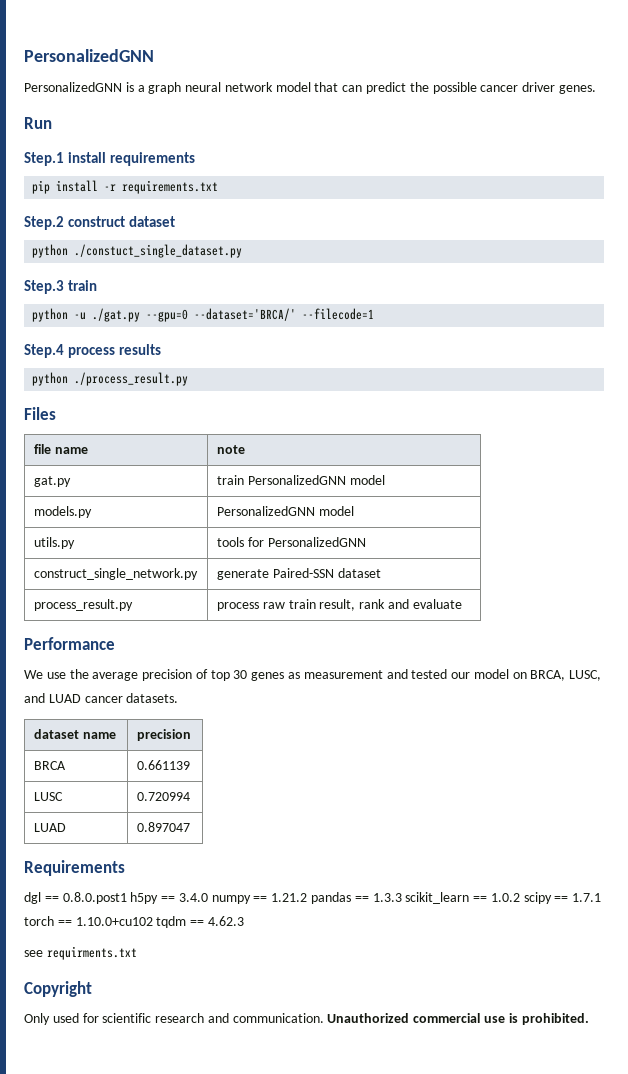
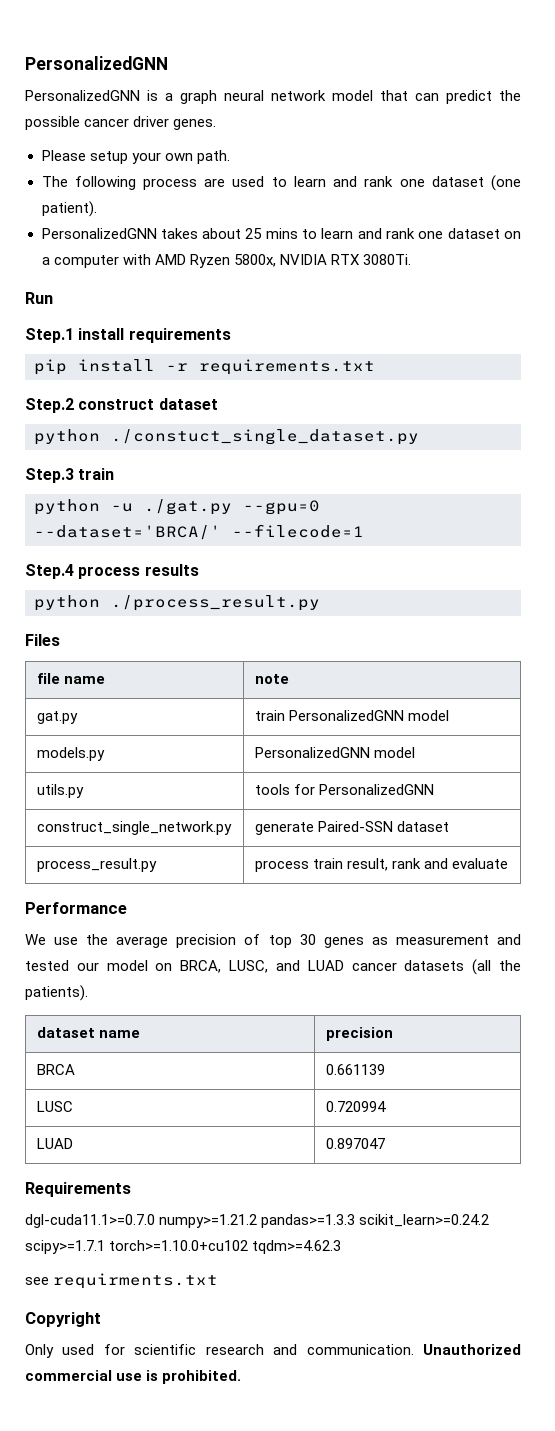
+ Please setup your own path.
+ The following process are used to learn and rank one dataset (one patient).
+ PersonalizedGNN takes about 25 mins to learn and rank one dataset on a computer with AMD Ryzen 5800x, NVIDIA RTX 3080Ti.
- process_result.py | process raw train result, rank and evaluate
+ process_result.py | process train result, rank and evaluate
- We use the average precision of top 30 genes as measurement and tested our model on BRCA, LUSC, and LUAD cancer datasets.
+ We use the average precision of top 30 genes as measurement and tested our model on BRCA, LUSC, and LUAD cancer datasets (all the patients).
- dgl == 0.8.0.post1 h5py == 3.4.0 numpy == 1.21.2 pandas == 1.3.3 scikit_learn == 1.0.2 scipy == 1.7.1 torch == 1.10.0+cu102 tqdm == 4.62.3
+ dgl-cuda11.1>=0.7.0 numpy>=1.21.2 pandas>=1.3.3 scikit_learn>=0.24.2 scipy>=1.7.1 torch>=1.10.0+cu102 tqdm>=4.62.3

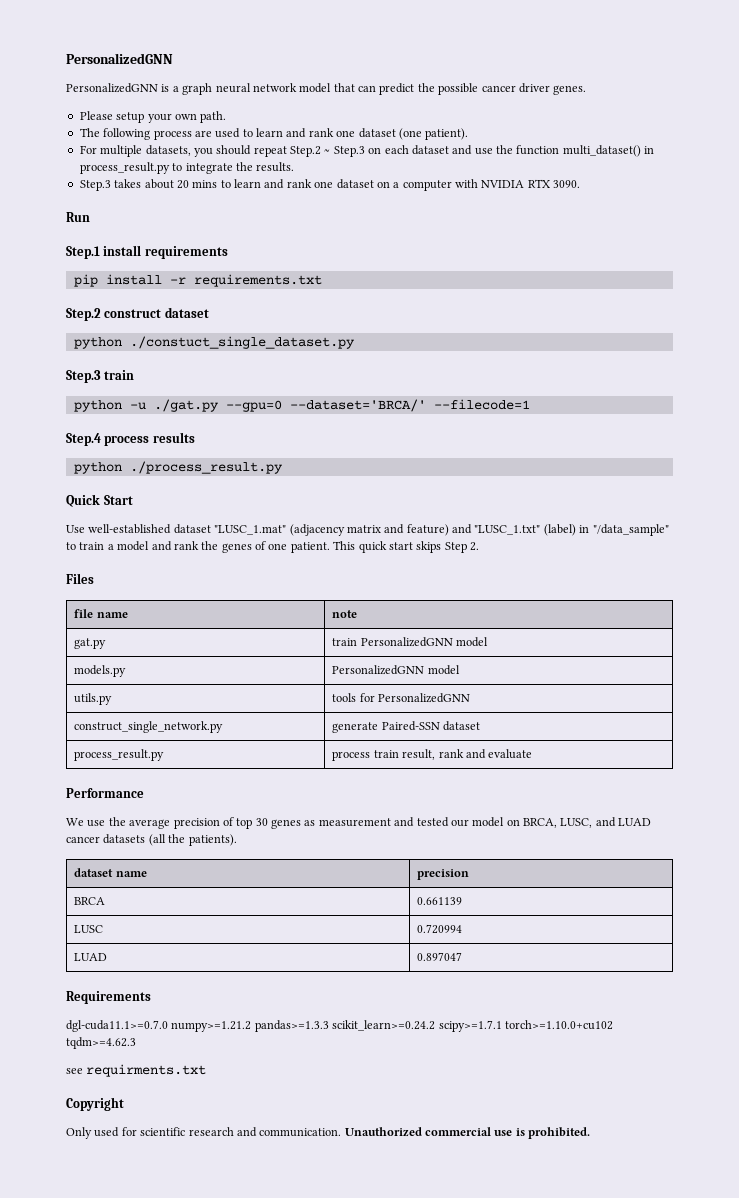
- PersonalizedGNN takes about 25 mins to learn and rank one dataset on a computer with AMD Ryzen 5800x, NVIDIA RTX 3080Ti.
+ For multiple datasets, you should repeat Step.2 ~ Step.3 on each dataset and use the function multi_dataset() in process_result.py to integrate the results.
+ Step.3 takes about 20 mins to learn and rank one dataset on a computer with NVIDIA RTX 3090.
+ Quick Start
+ Use well-established dataset "LUSC_1.mat" (adjacency matrix and feature) and "LUSC_1.txt" (label) in "/data_sample" to train a model and rank the genes of one patient. This quick start skips Step 2.

